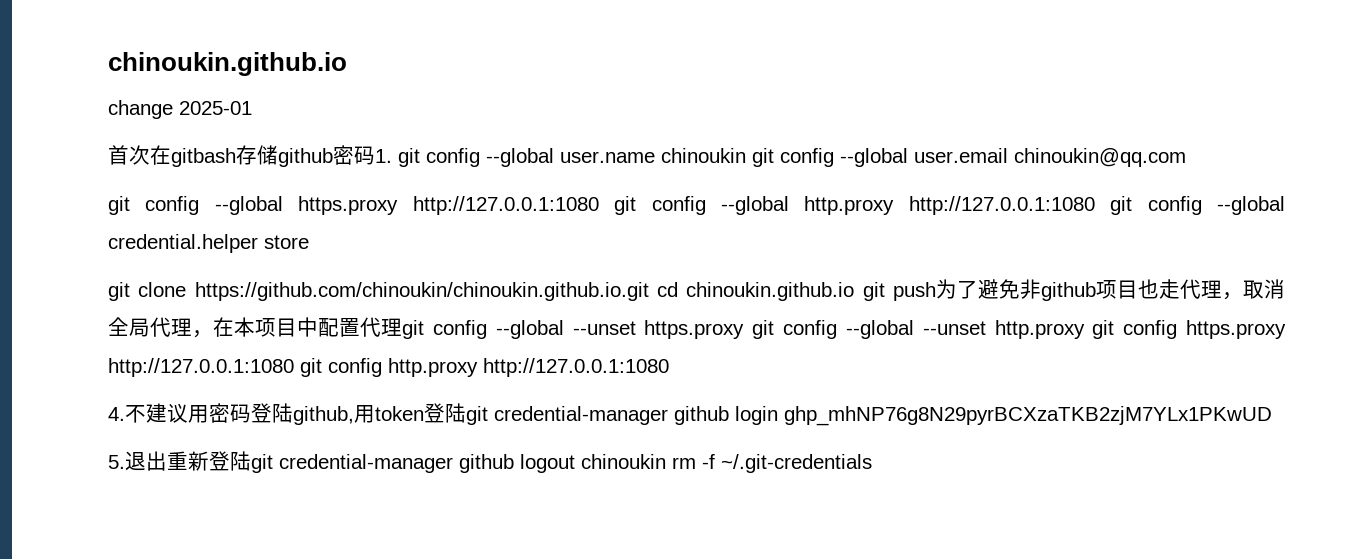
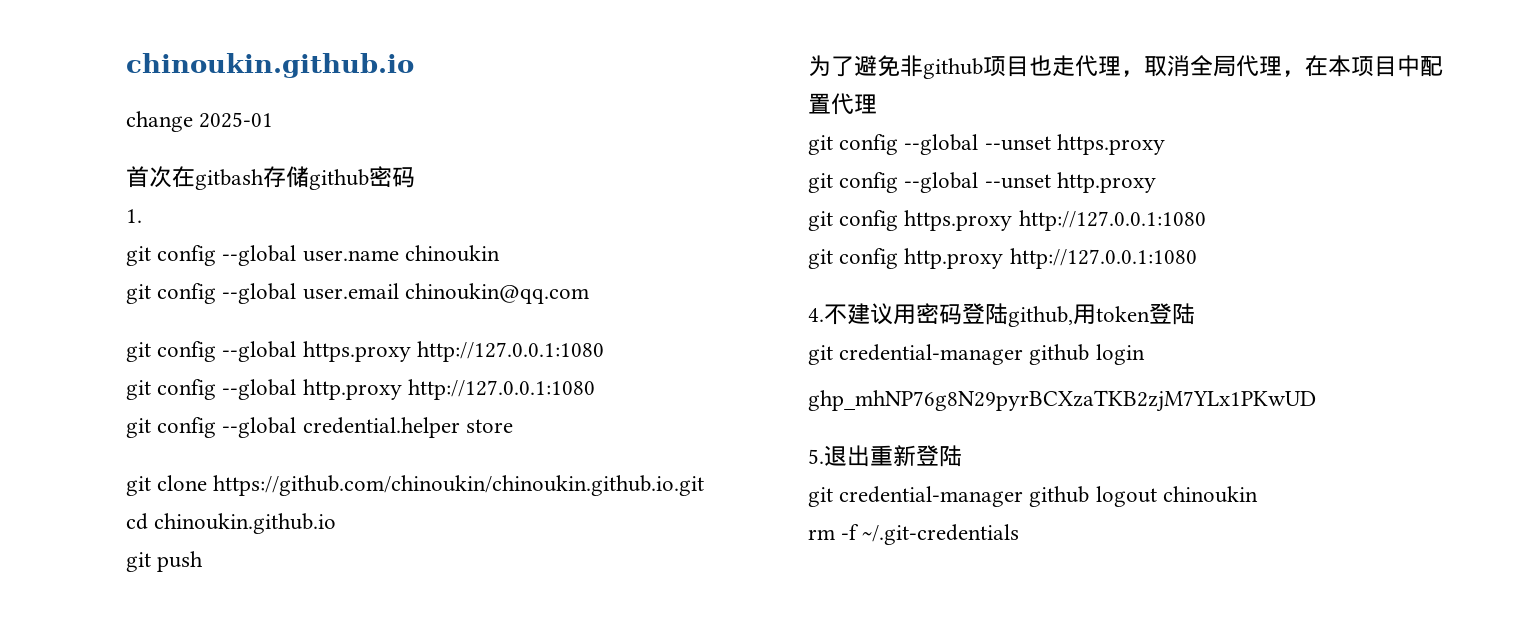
- 首次在gitbash存储github密码1. git config --global user.name chinoukin git config --global user.email chinoukin@qq.com
+ 首次在gitbash存储github密码
+ 1.
+ git config --global user.name chinoukin
+ git config --global user.email chinoukin@qq.com
- git config --global https.proxy http://127.0.0.1:1080 git config --global http.proxy http://127.0.0.1:1080 git config --global credential.helper store
+ git config --global https.proxy http://127.0.0.1:1080
+ git config --global http.proxy http://127.0.0.1:1080
+ git config --global credential.helper store
- git clone https://github.com/chinoukin/chinoukin.github.io.git cd chinoukin.github.io git push为了避免非github项目也走代理，取消全局代理，在本项目中配置代理git config --global --unset https.proxy git config --global --unset http.proxy git config https.proxy http://127.0.0.1:1080 git config http.proxy http://127.0.0.1:1080
+ git clone https://github.com/chinoukin/chinoukin.github.io.git
+ cd chinoukin.github.io
+ git push
+ 为了避免非github项目也走代理，取消全局代理，在本项目中配置代理
+ git config --global --unset https.proxy
+ git config --global --unset http.proxy
+ git config https.proxy http://127.0.0.1:1080
+ git config http.proxy http://127.0.0.1:1080
- 4.不建议用密码登陆github,用token登陆git credential-manager github login 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
+ 4.不建议用密码登陆github,用token登陆
+ git credential-manager github login
+ 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
- 5.退出重新登陆git credential-manager github logout chinoukin rm -f ~/.git-credentials
+ 5.退出重新登陆
+ git credential-manager github logout chinoukin
+ rm -f ~/.git-credentials

